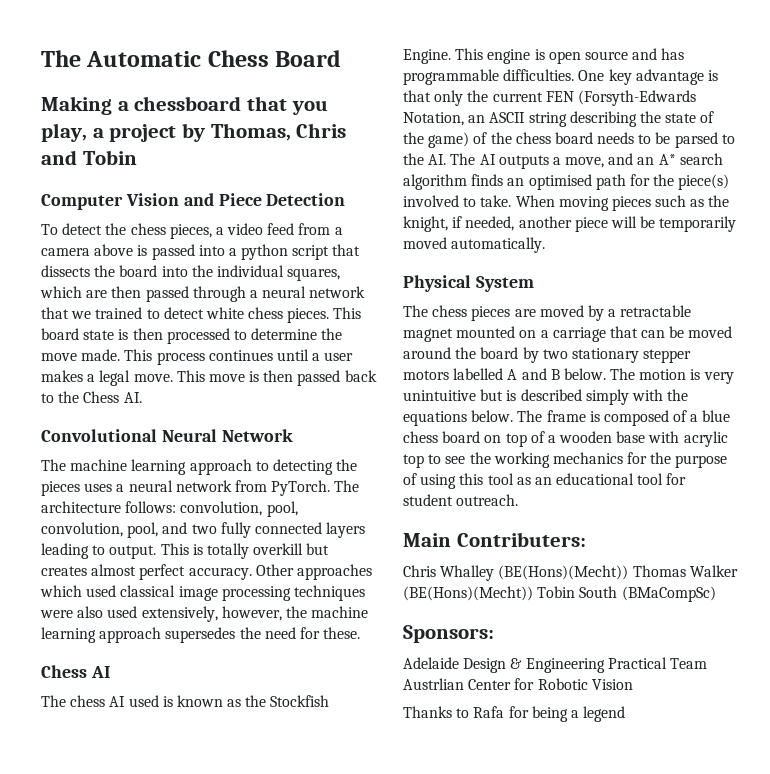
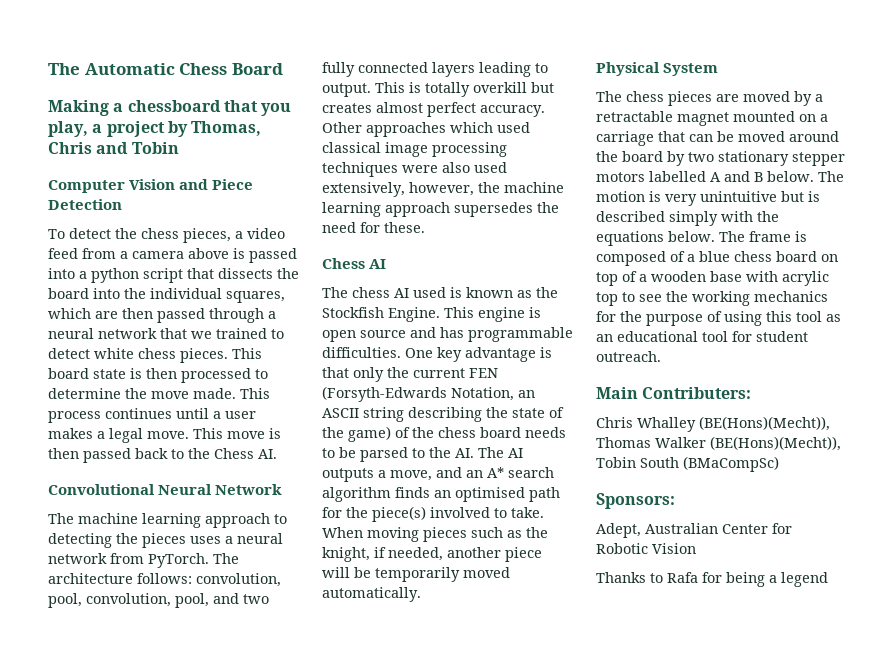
- Chris Whalley (BE(Hons)(Mecht)) Thomas Walker (BE(Hons)(Mecht)) Tobin South (BMaCompSc)
+ Chris Whalley (BE(Hons)(Mecht)), Thomas Walker (BE(Hons)(Mecht)), Tobin South (BMaCompSc)
- Adelaide Design & Engineering Practical Team Austrlian Center for Robotic Vision
+ Adept, Australian Center for Robotic Vision

